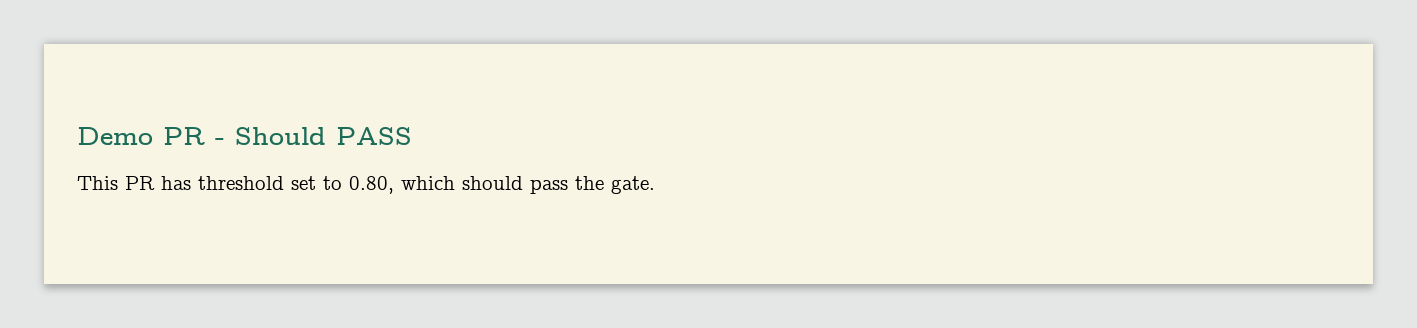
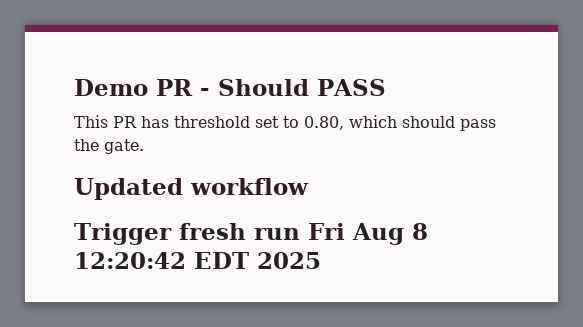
+ Updated workflow
+ Trigger fresh run Fri Aug 8 12:20:42 EDT 2025

